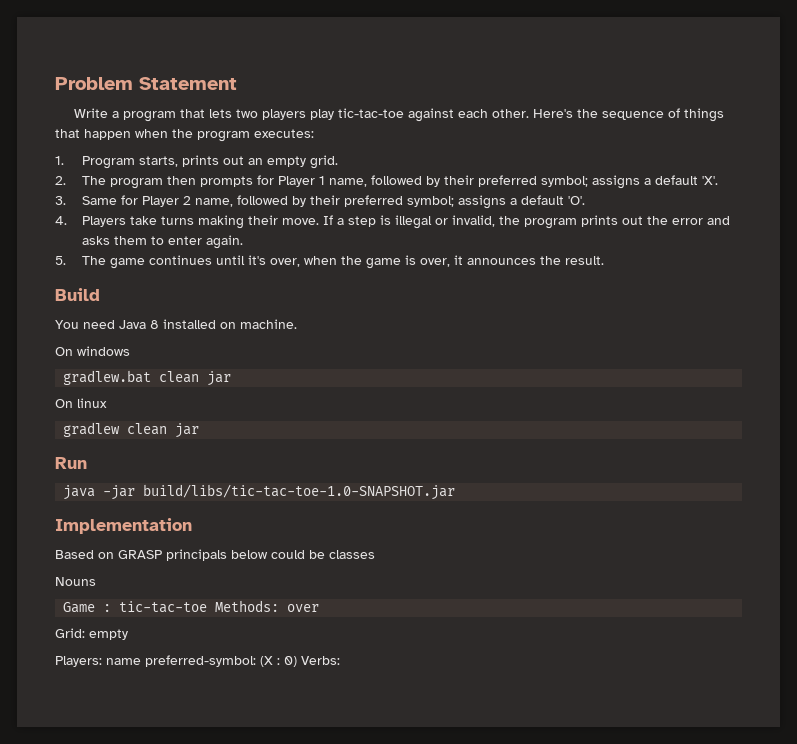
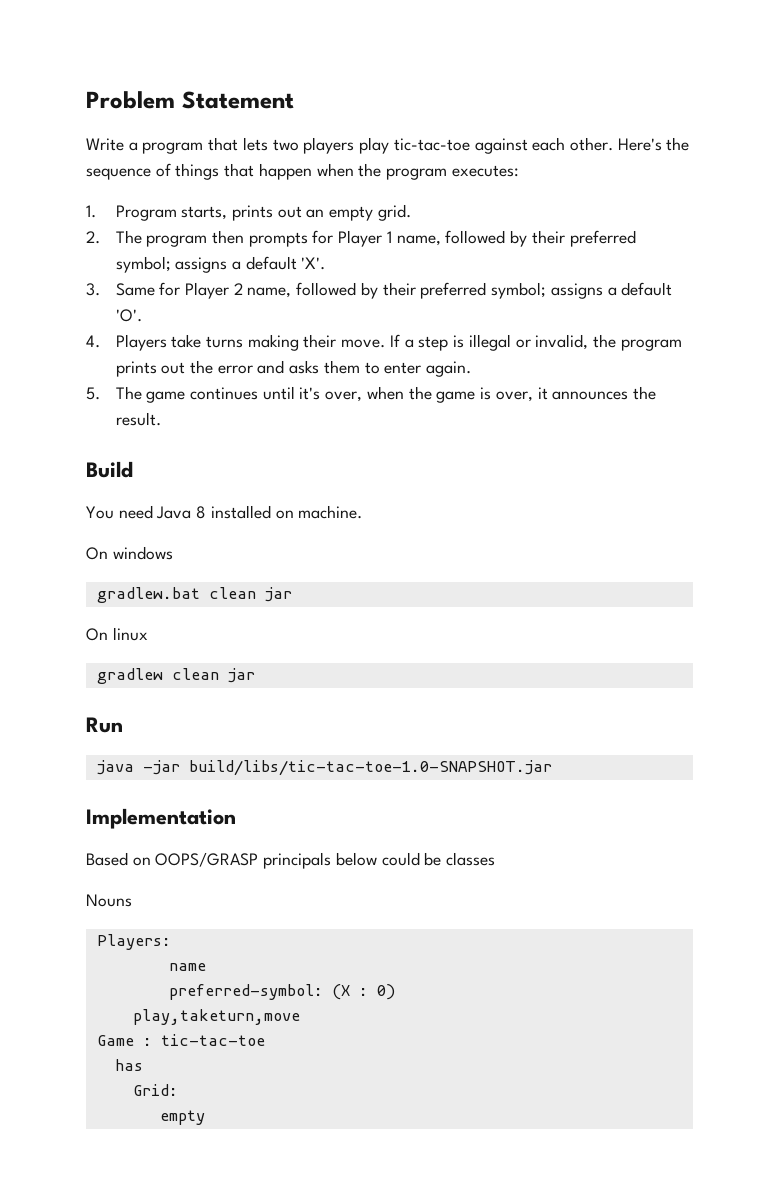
- Based on GRASP principals below could be classes
+ Based on OOPS/GRASP principals below could be classes
- Game : tic-tac-toe Methods: over
- Grid: empty
- Players: name preferred-symbol: (X : 0) Verbs:
+ Players:
+ name
+ preferred-symbol: (X : 0)
+ play,taketurn,move
+ Game : tic-tac-toe
+ has
+ Grid:
+ empty

